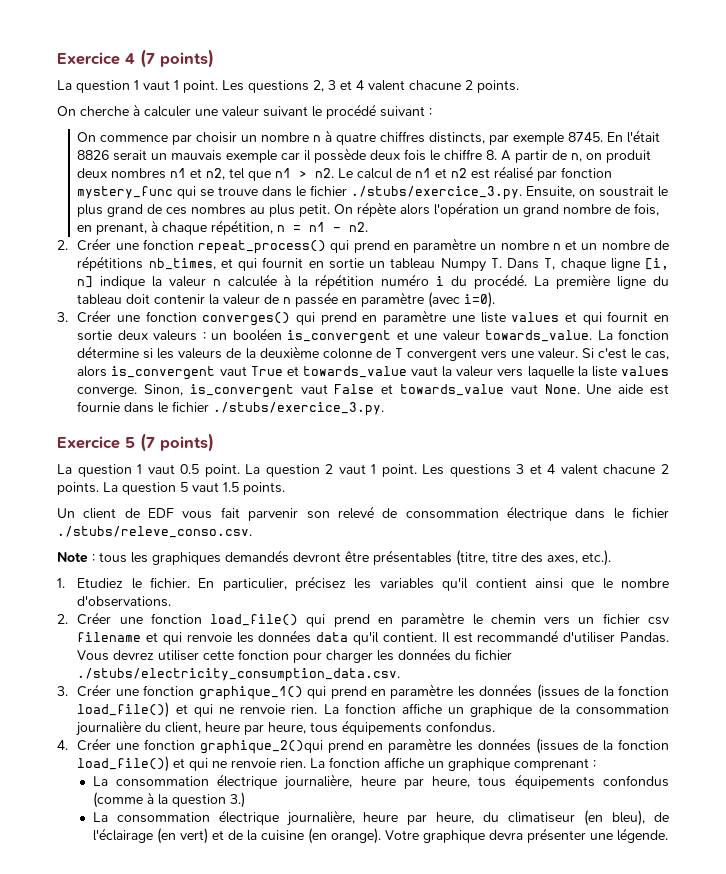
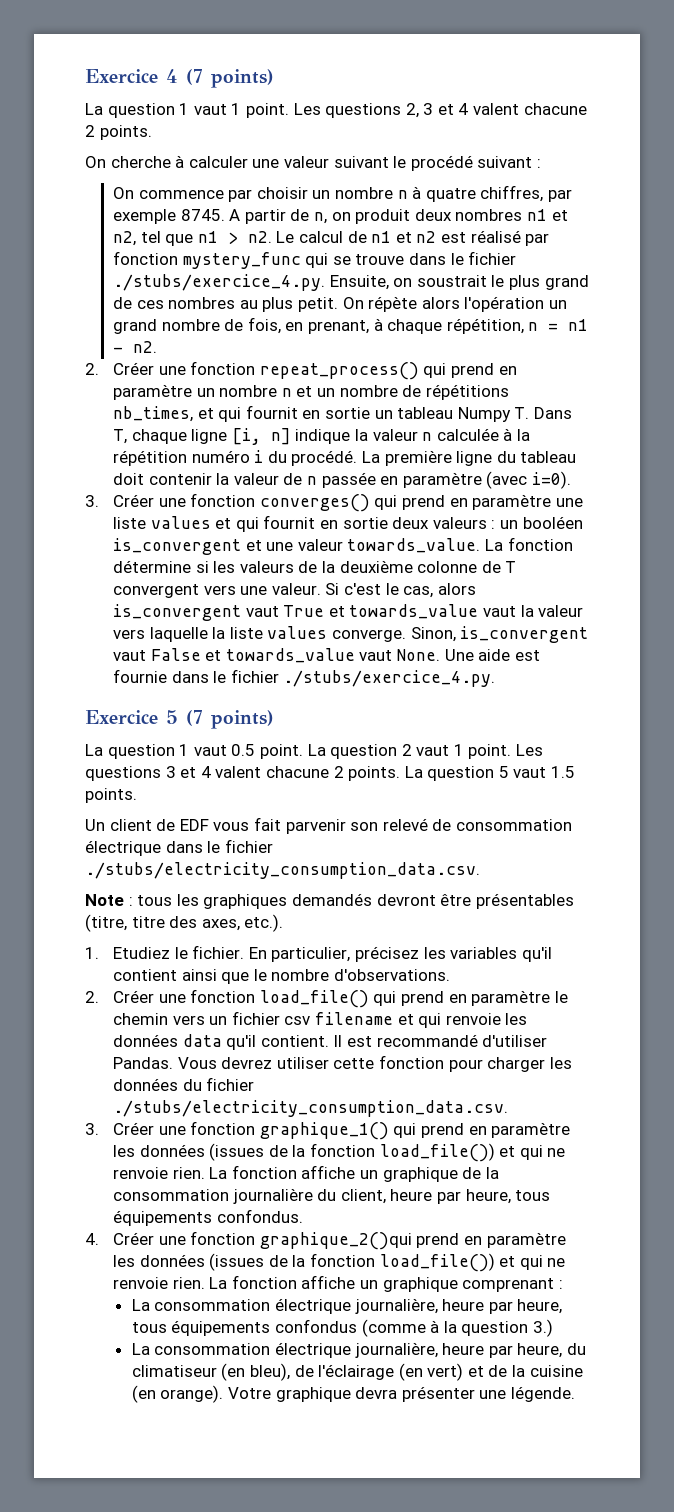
- On commence par choisir un nombre n à quatre chiffres distincts, par exemple 8745.
+ On commence par choisir un nombre n à quatre chiffres, par exemple 8745.
- En l'était 8826 serait un mauvais exemple car il possède deux fois le chiffre 8. A partir de n, on produit deux nombres n1 et n2, tel que n1 > n2.
+ A partir de n, on produit deux nombres n1 et n2, tel que n1 > n2.
- Le calcul de n1 et n2 est réalisé par fonction mystery_func qui se trouve dans le fichier ./stubs/exercice_3.py. Ensuite, on soustrait le plus grand de ces nombres au plus petit.
+ Le calcul de n1 et n2 est réalisé par fonction mystery_func qui se trouve dans le fichier ./stubs/exercice_4.py. Ensuite, on soustrait le plus grand de ces nombres au plus petit.
- Une aide est fournie dans le fichier ./stubs/exercice_3.py.
+ Une aide est fournie dans le fichier ./stubs/exercice_4.py.
- Un client de EDF vous fait parvenir son relevé de consommation électrique dans le fichier ./stubs/releve_conso.csv.
+ Un client de EDF vous fait parvenir son relevé de consommation électrique dans le fichier ./stubs/electricity_consumption_data.csv.

